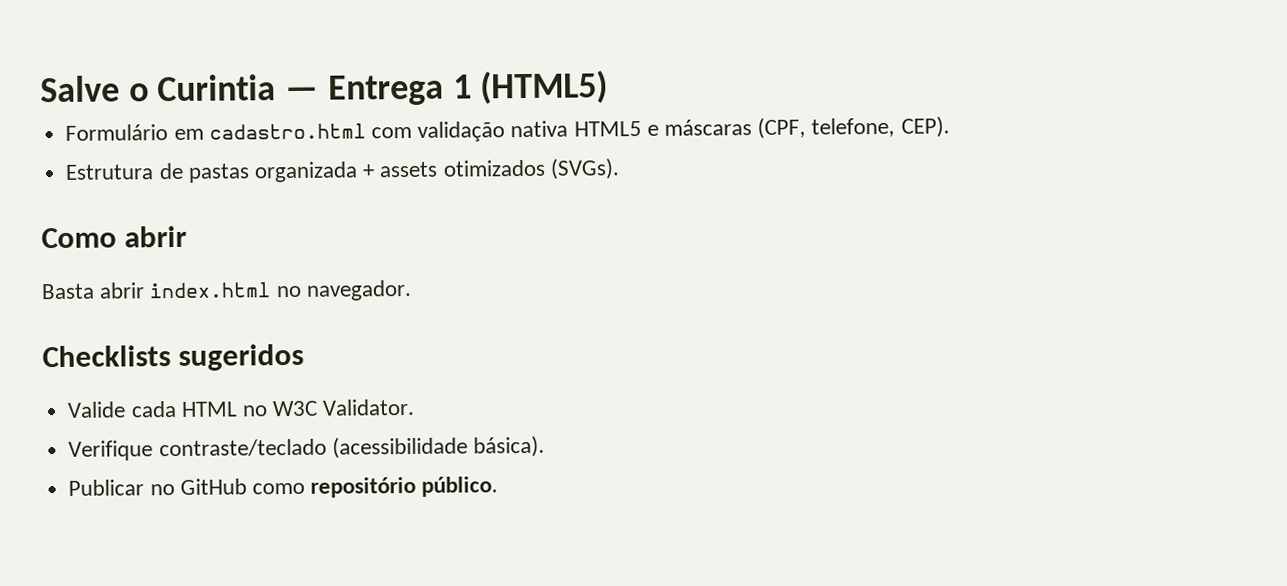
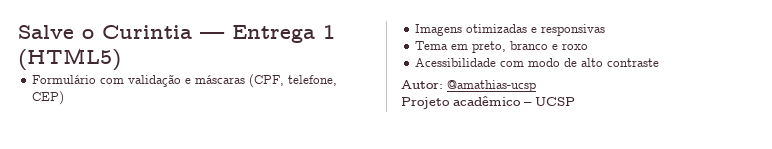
- Formulário em cadastro.html com validação nativa HTML5 e máscaras (CPF, telefone, CEP).
- Estrutura de pastas organizada + assets otimizados (SVGs).
- Como abrir
- Basta abrir index.html no navegador.
- Checklists sugeridos
- Valide cada HTML no W3C Validator.
- Verifique contraste/teclado (acessibilidade básica).
- Publicar no GitHub como repositório público.
+ Formulário com validação e máscaras (CPF, telefone, CEP)
+ Imagens otimizadas e responsivas
+ Tema em preto, branco e roxo
+ Acessibilidade com modo de alto contraste
+ Autor: @amathias-ucsp
+ Projeto acadêmico – UCSP

